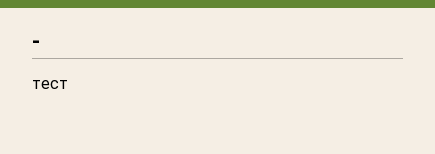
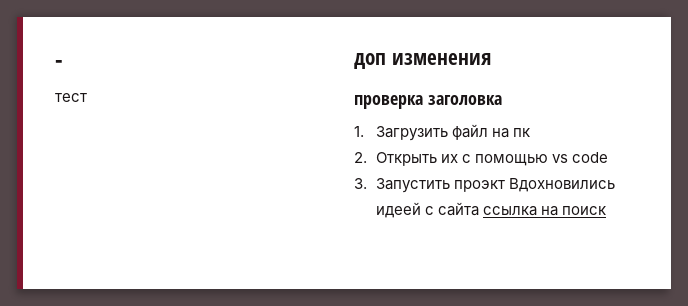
+ доп изменения
+ проверка заголовка
+ 1. Загрузить файл на пк
+ 2. Открыть их с помощью vs code
+ 3. Запустить проэкт Вдохновились идеей с сайта ссылка на поиск

